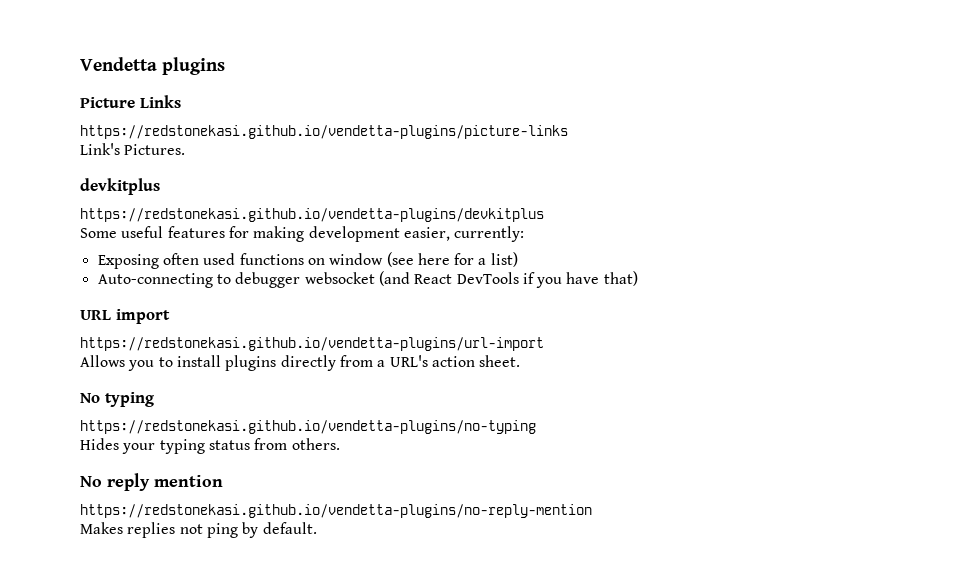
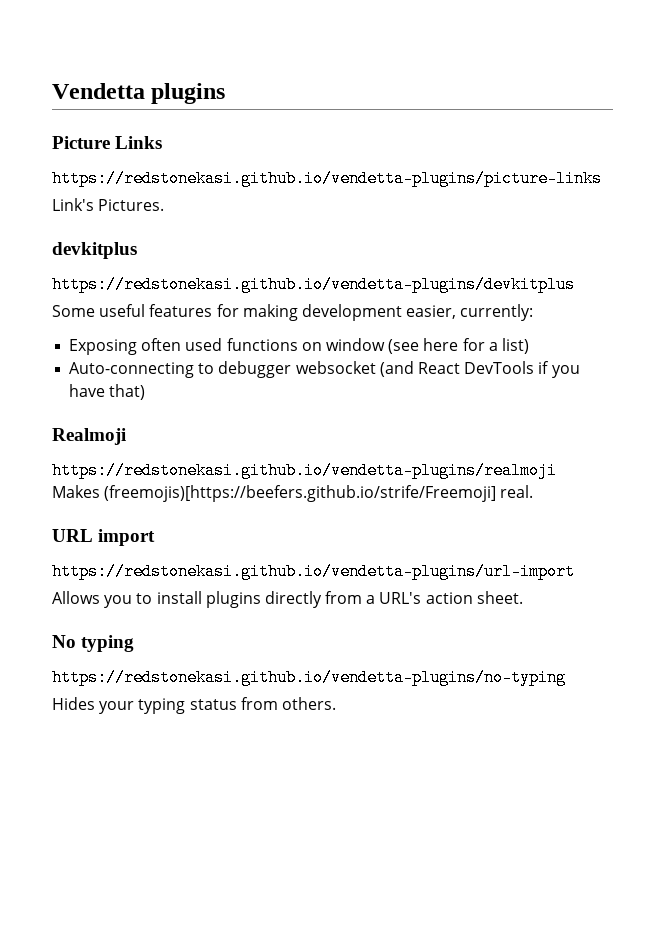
+ Realmoji
+ https://redstonekasi.github.io/vendetta-plugins/realmoji
+ Makes (freemojis)[https://beefers.github.io/strife/Freemoji] real.
- No reply mention
- https://redstonekasi.github.io/vendetta-plugins/no-reply-mention
- Makes replies not ping by default.

